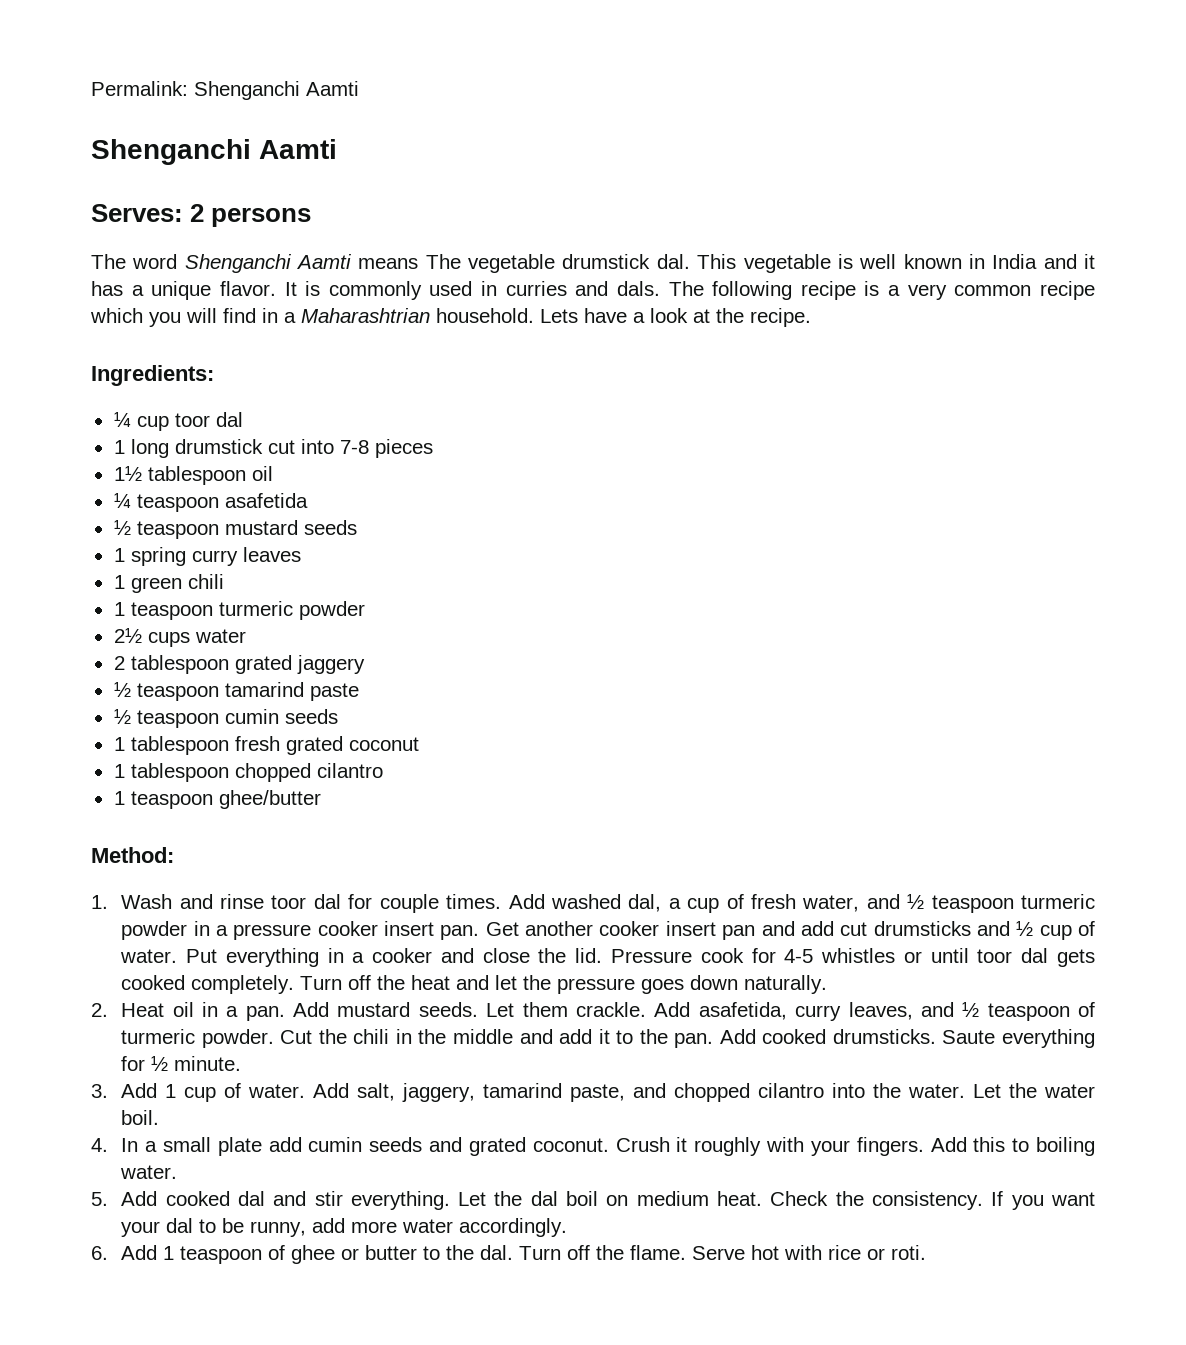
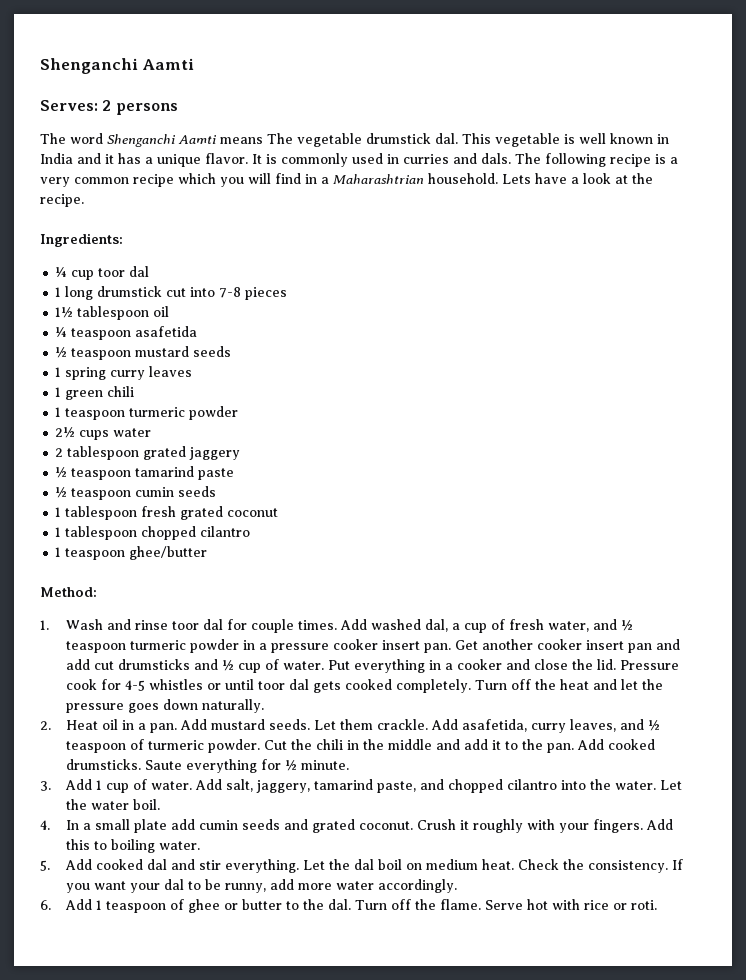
- Permalink: Shenganchi Aamti

